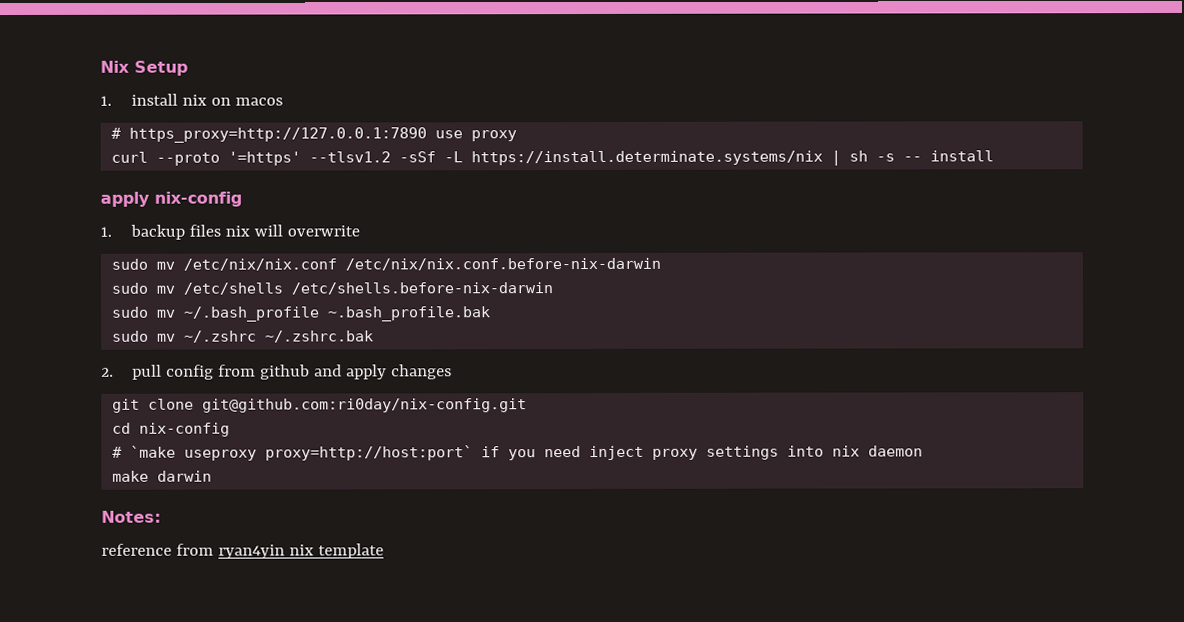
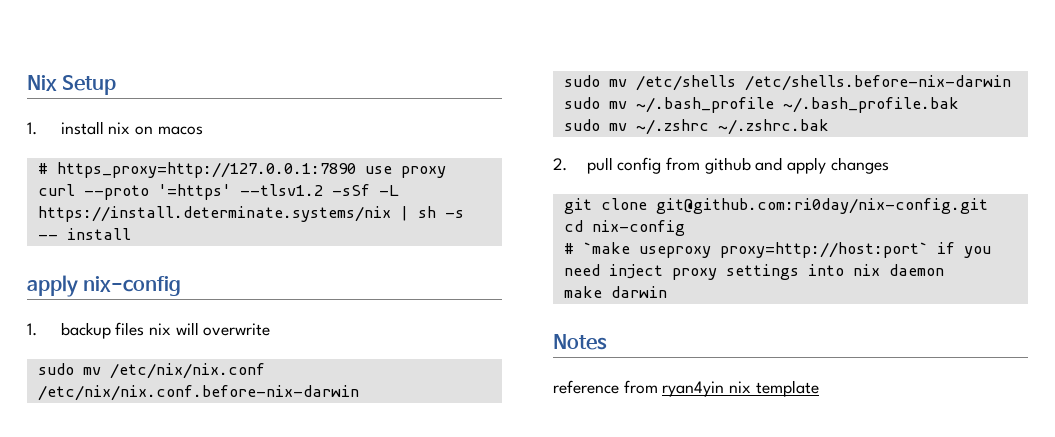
- sudo mv ~/.bash_profile ~.bash_profile.bak
+ sudo mv ~/.bash_profile ~/.bash_profile.bak
- Notes:
+ Notes

